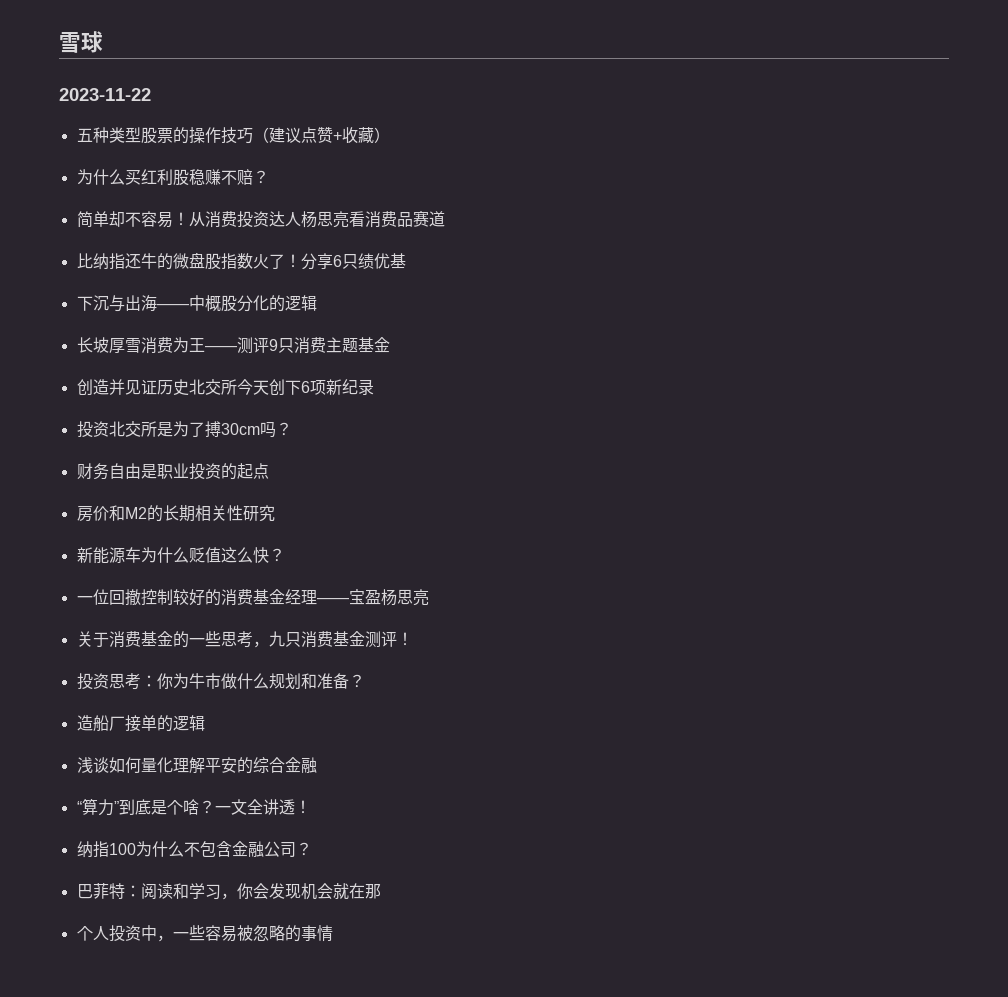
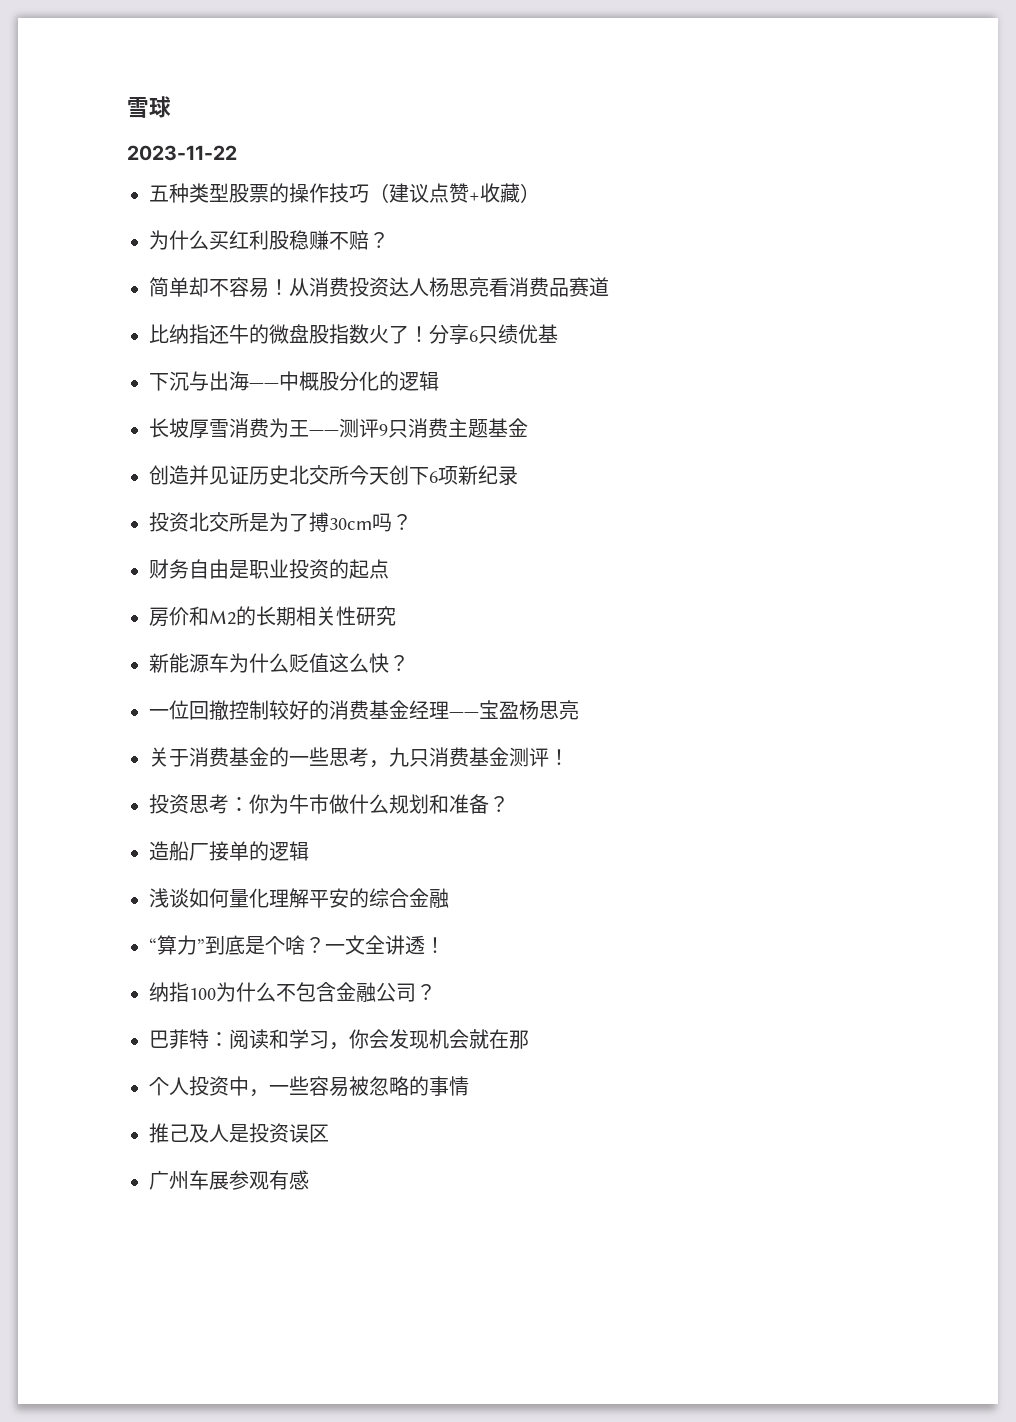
+ 推己及人是投资误区
+ 广州车展参观有感

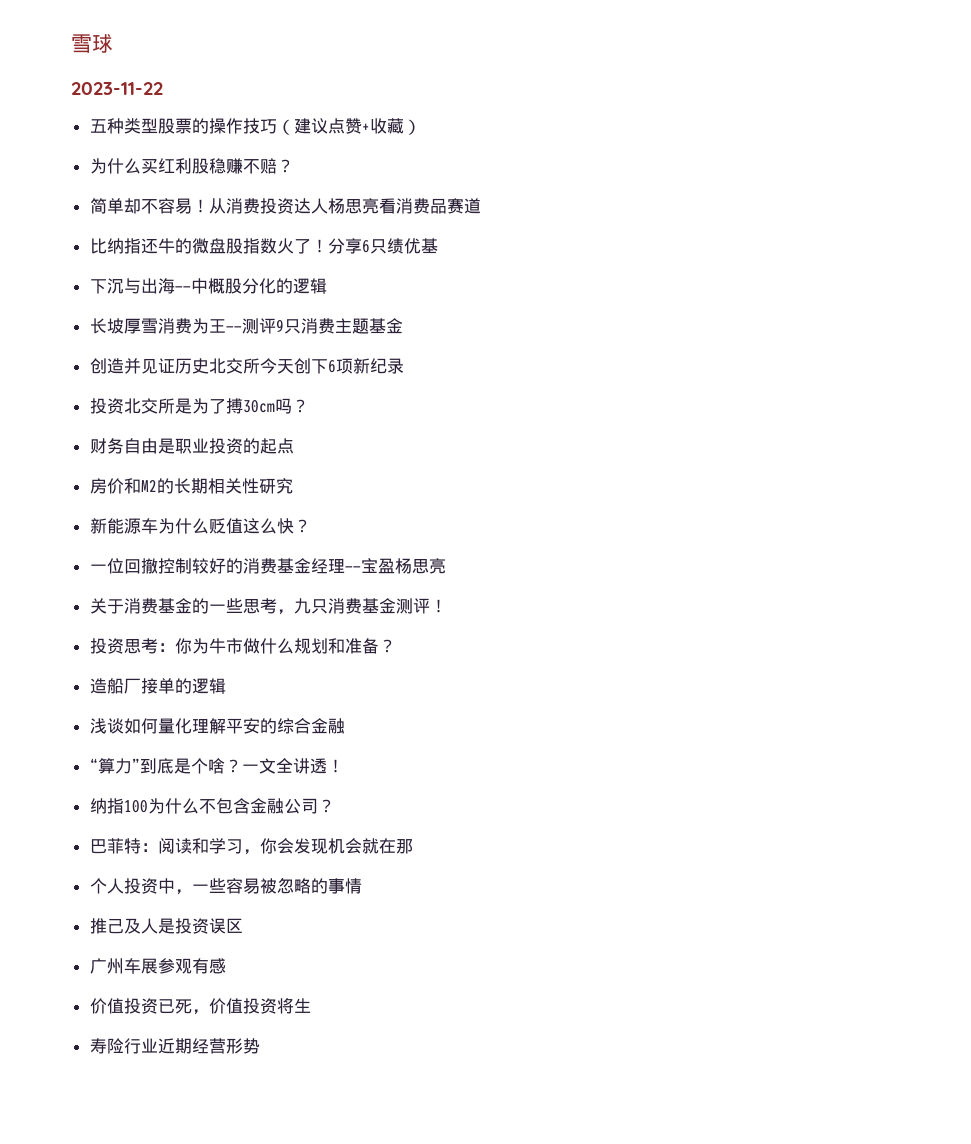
+ 价值投资已死，价值投资将生
+ 寿险行业近期经营形势

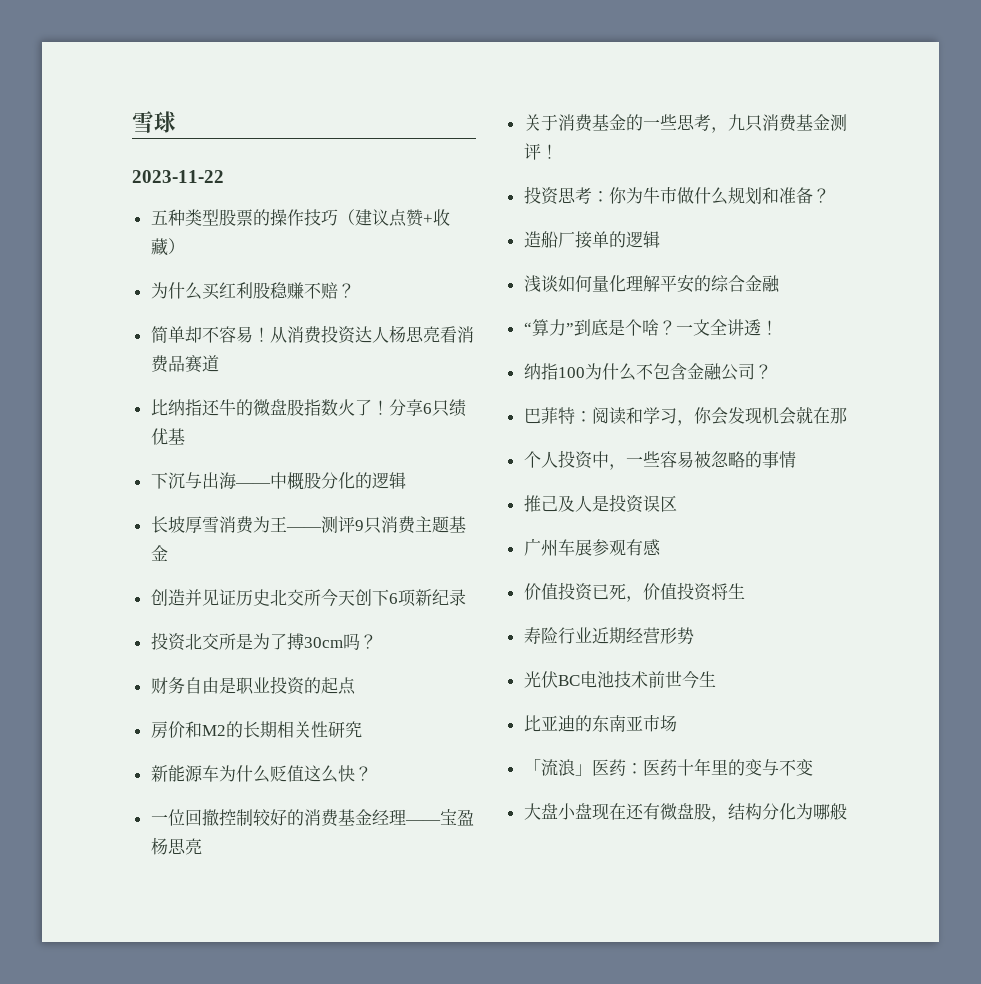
+ 光伏BC电池技术前世今生
+ 比亚迪的东南亚市场
+ 「流浪」医药：医药十年里的变与不变
+ 大盘小盘现在还有微盘股，结构分化为哪般

